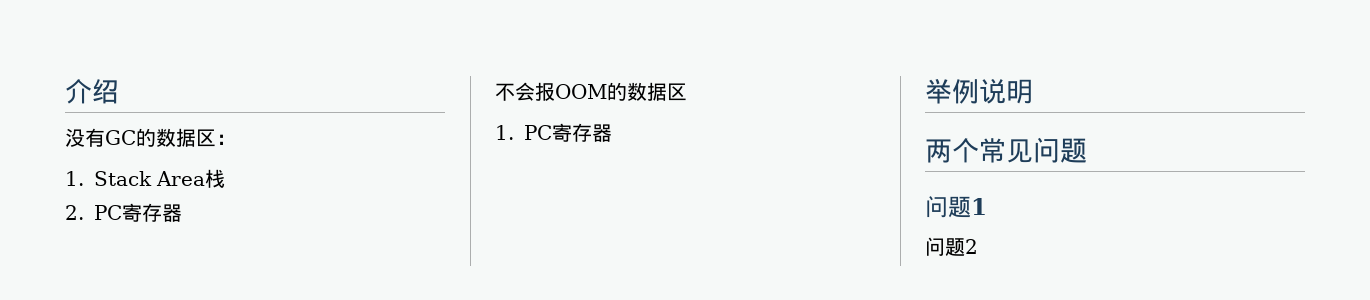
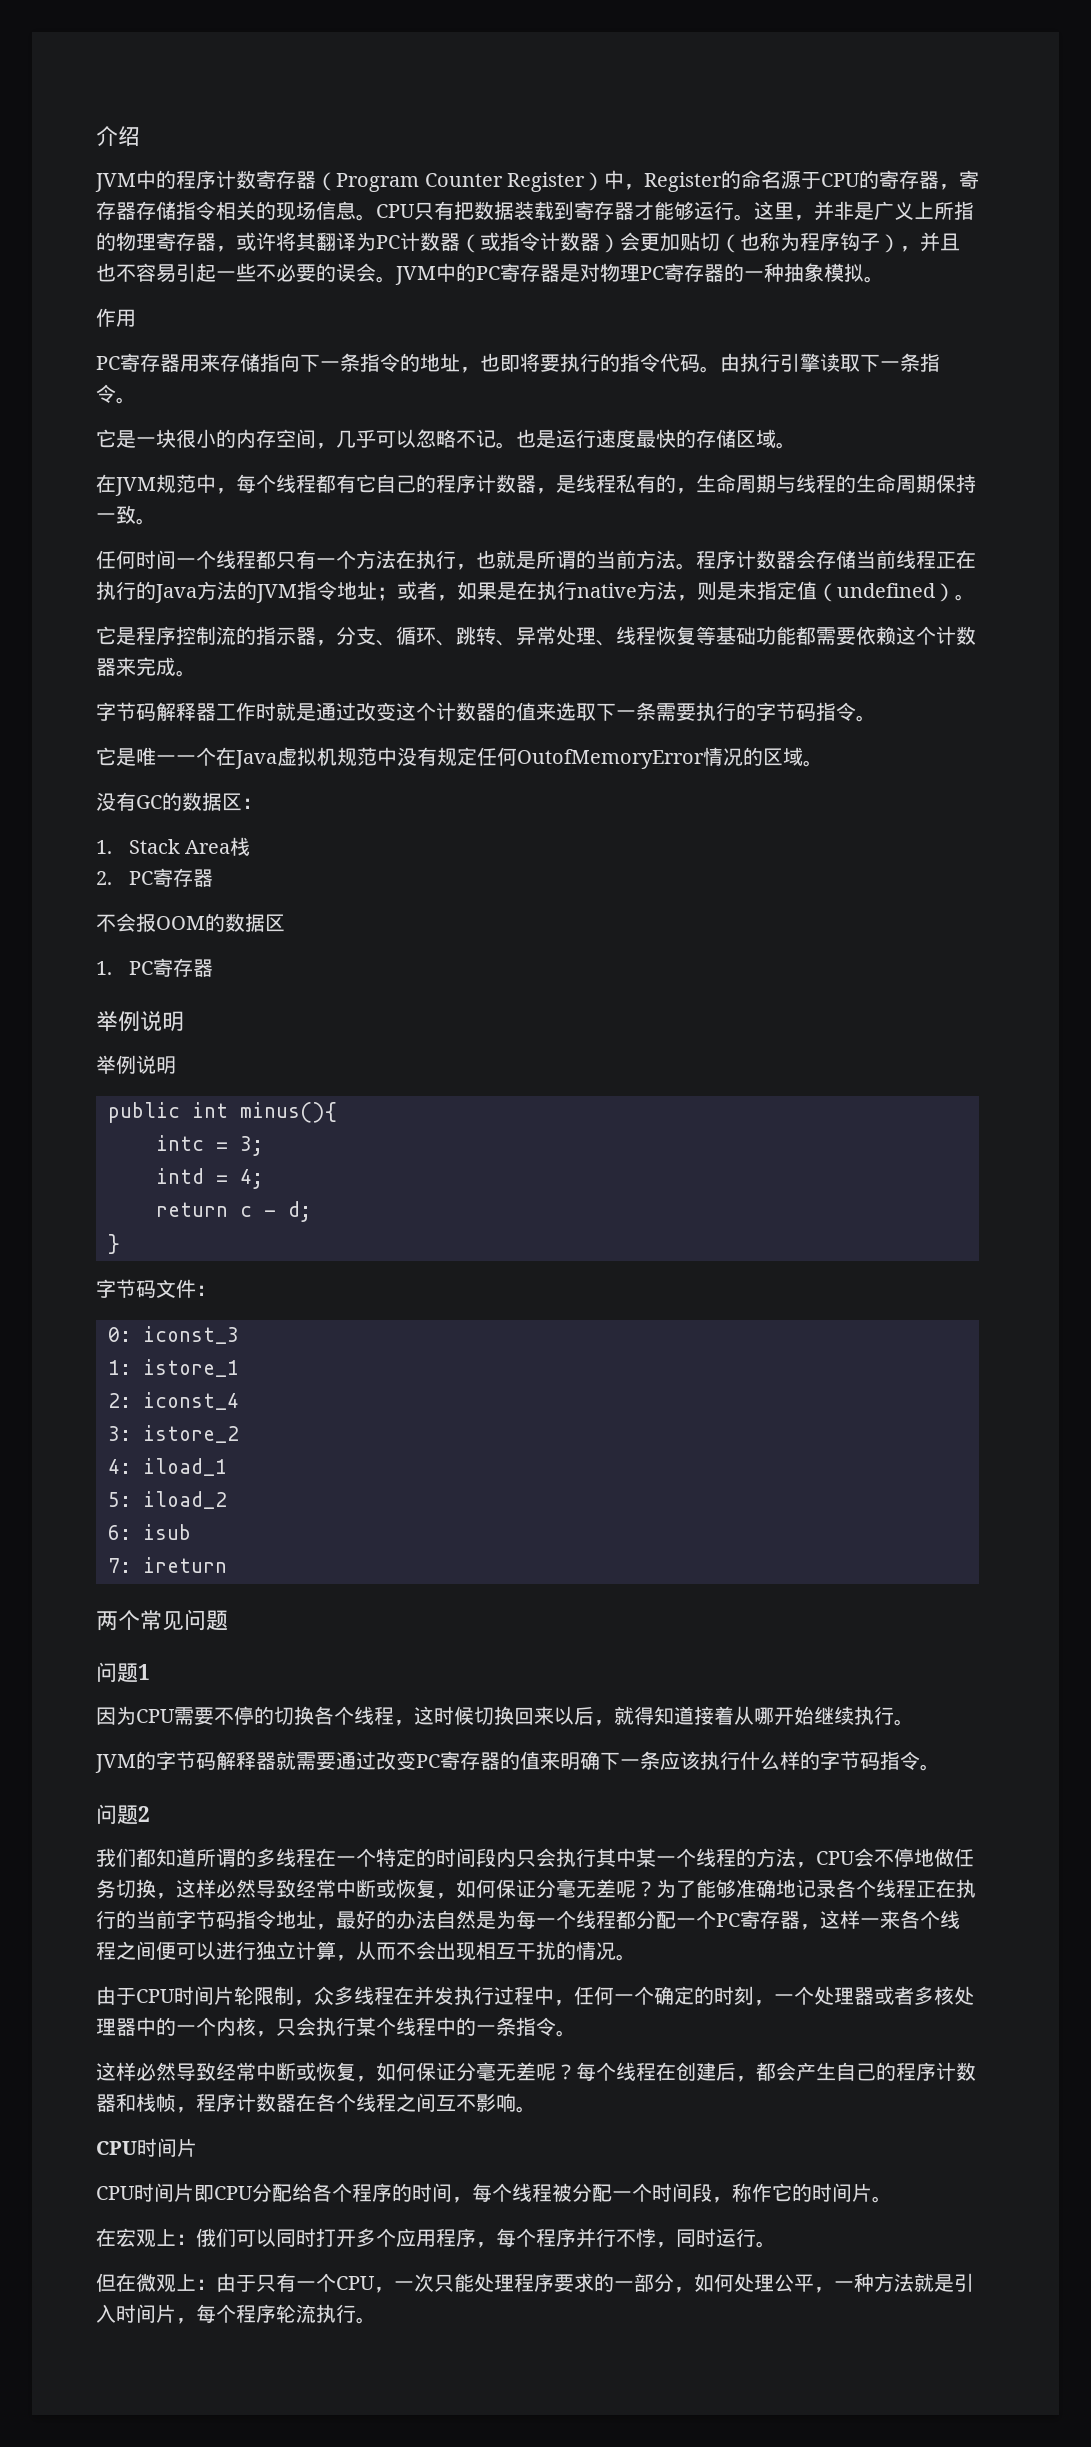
+ JVM中的程序计数寄存器（Program Counter Register）中，Register的命名源于CPU的寄存器，寄存器存储指令相关的现场信息。CPU只有把数据装载到寄存器才能够运行。这里，并非是广义上所指的物理寄存器，或许将其翻译为PC计数器（或指令计数器）会更加贴切（也称为程序钩子），并且也不容易引起一些不必要的误会。JVM中的PC寄存器是对物理PC寄存器的一种抽象模拟。
+ 作用
+ PC寄存器用来存储指向下一条指令的地址，也即将要执行的指令代码。由执行引擎读取下一条指令。
+ 它是一块很小的内存空间，几乎可以忽略不记。也是运行速度最快的存储区域。
+ 在JVM规范中，每个线程都有它自己的程序计数器，是线程私有的，生命周期与线程的生命周期保持一致。
+ 任何时间一个线程都只有一个方法在执行，也就是所谓的当前方法。程序计数器会存储当前线程正在执行的Java方法的JVM指令地址；或者，如果是在执行native方法，则是未指定值（undefined）。
+ 它是程序控制流的指示器，分支、循环、跳转、异常处理、线程恢复等基础功能都需要依赖这个计数器来完成。
+ 字节码解释器工作时就是通过改变这个计数器的值来选取下一条需要执行的字节码指令。
+ 它是唯一一个在Java虚拟机规范中没有规定任何OutofMemoryError情况的区域。
  1. PC寄存器
  举例说明
+ 举例说明
+ public int minus(){
+ intc = 3;
+ intd = 4;
+ return c - d;
+ }
+ 字节码文件：
+ 0: iconst_3
+ 1: istore_1
+ 2: iconst_4
+ 3: istore_2
+ 4: iload_1
+ 5: iload_2
+ 6: isub
+ 7: ireturn
+ 因为CPU需要不停的切换各个线程，这时候切换回来以后，就得知道接着从哪开始继续执行。
+ JVM的字节码解释器就需要通过改变PC寄存器的值来明确下一条应该执行什么样的字节码指令。
  问题2
+ 我们都知道所谓的多线程在一个特定的时间段内只会执行其中某一个线程的方法，CPU会不停地做任务切换，这样必然导致经常中断或恢复，如何保证分毫无差呢？为了能够准确地记录各个线程正在执行的当前字节码指令地址，最好的办法自然是为每一个线程都分配一个PC寄存器，这样一来各个线程之间便可以进行独立计算，从而不会出现相互干扰的情况。
+ 由于CPU时间片轮限制，众多线程在并发执行过程中，任何一个确定的时刻，一个处理器或者多核处理器中的一个内核，只会执行某个线程中的一条指令。
+ 这样必然导致经常中断或恢复，如何保证分毫无差呢？每个线程在创建后，都会产生自己的程序计数器和栈帧，程序计数器在各个线程之间互不影响。
+ CPU时间片
+ CPU时间片即CPU分配给各个程序的时间，每个线程被分配一个时间段，称作它的时间片。
+ 在宏观上：俄们可以同时打开多个应用程序，每个程序并行不悖，同时运行。
+ 但在微观上：由于只有一个CPU，一次只能处理程序要求的一部分，如何处理公平，一种方法就是引入时间片，每个程序轮流执行。

